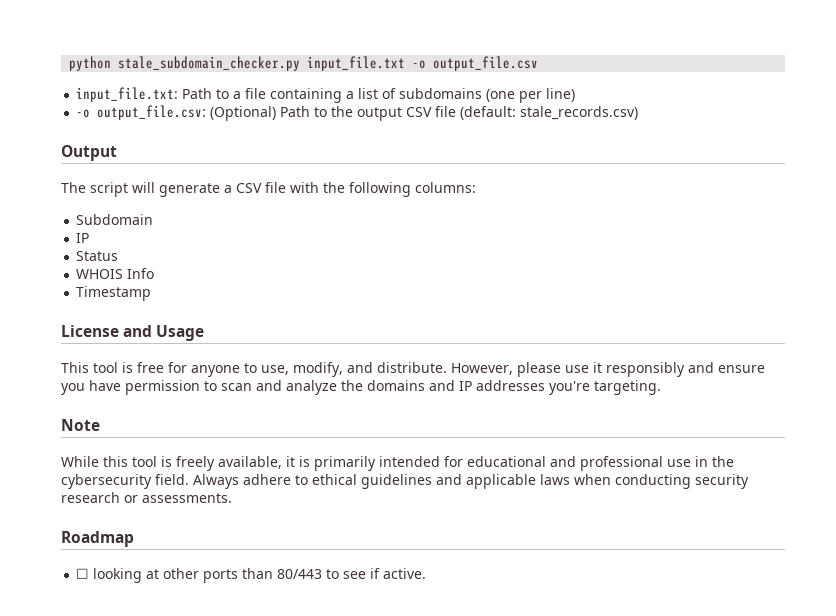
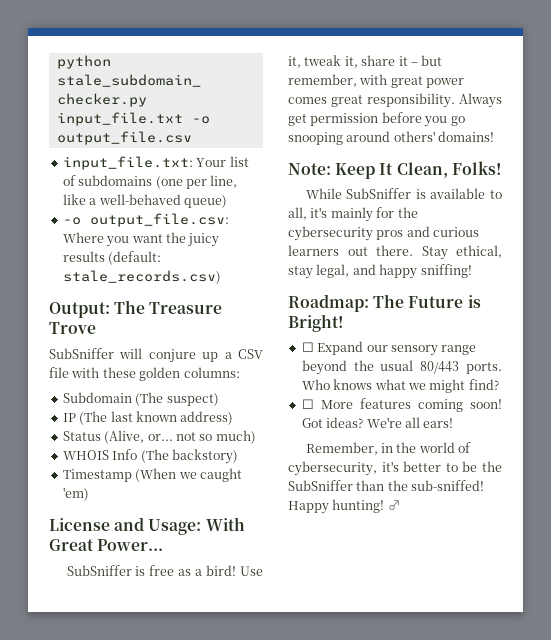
- input_file.txt: Path to a file containing a list of subdomains (one per line)
- -o output_file.csv: (Optional) Path to the output CSV file (default: stale_records.csv)
- Output
- The script will generate a CSV file with the following columns:
+ input_file.txt: Your list of subdomains (one per line, like a well-behaved queue)
+ -o output_file.csv: Where you want the juicy results (default: stale_records.csv)
+ Output: The Treasure Trove
+ SubSniffer will conjure up a CSV file with these golden columns:
- Subdomain
- IP
- Status
+ Subdomain (The suspect)
+ IP (The last known address)
+ Status (Alive, or... not so much)
- WHOIS Info
+ WHOIS Info (The backstory)
- Timestamp
- License and Usage
- This tool is free for anyone to use, modify, and distribute. However, please use it responsibly and ensure you have permission to scan and analyze the domains and IP addresses you're targeting.
- Note
- While this tool is freely available, it is primarily intended for educational and professional use in the cybersecurity field. Always adhere to ethical guidelines and applicable laws when conducting security research or assessments.
- Roadmap
- ☐ looking at other ports than 80/443 to see if active.
+ Timestamp (When we caught 'em)
+ License and Usage: With Great Power...
+ SubSniffer is free as a bird! Use it, tweak it, share it – but remember, with great power comes great responsibility. Always get permission before you go snooping around others' domains!
+ Note: Keep It Clean, Folks!
+ While SubSniffer is available to all, it's mainly for the cybersecurity pros and curious learners out there. Stay ethical, stay legal, and happy sniffing!
+ Roadmap: The Future is Bright!
+ ☐ Expand our sensory range beyond the usual 80/443 ports. Who knows what we might find?
+ ☐ More features coming soon! Got ideas? We're all ears!
+ Remember, in the world of cybersecurity, it's better to be the SubSniffer than the sub-sniffed! Happy hunting! ♂

